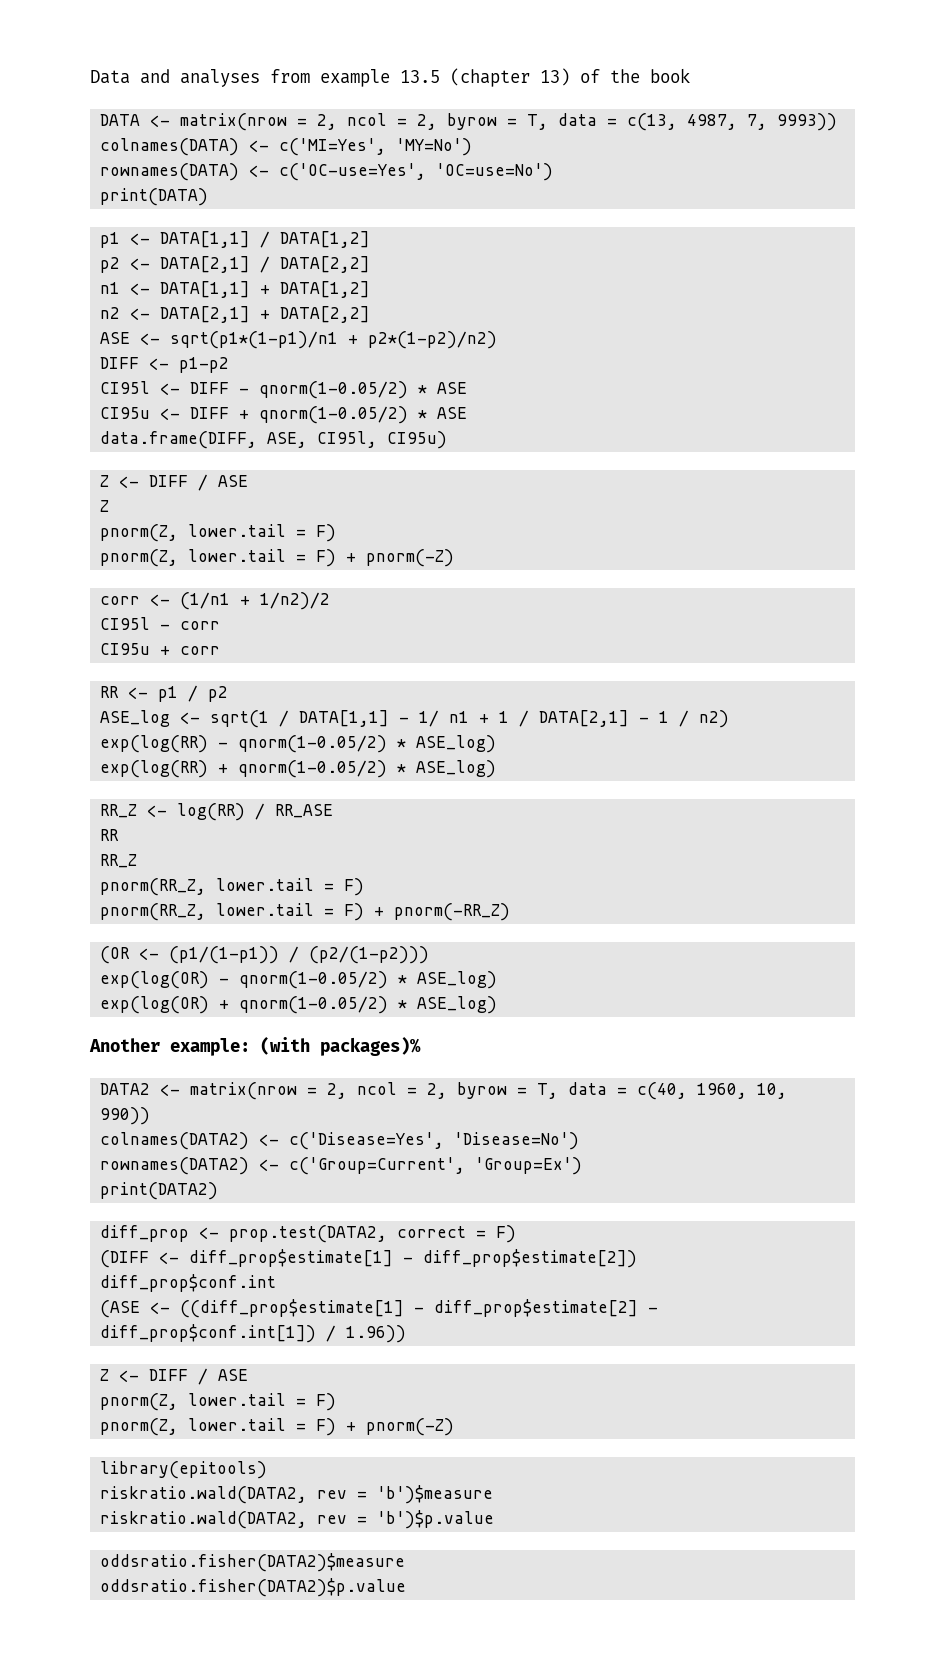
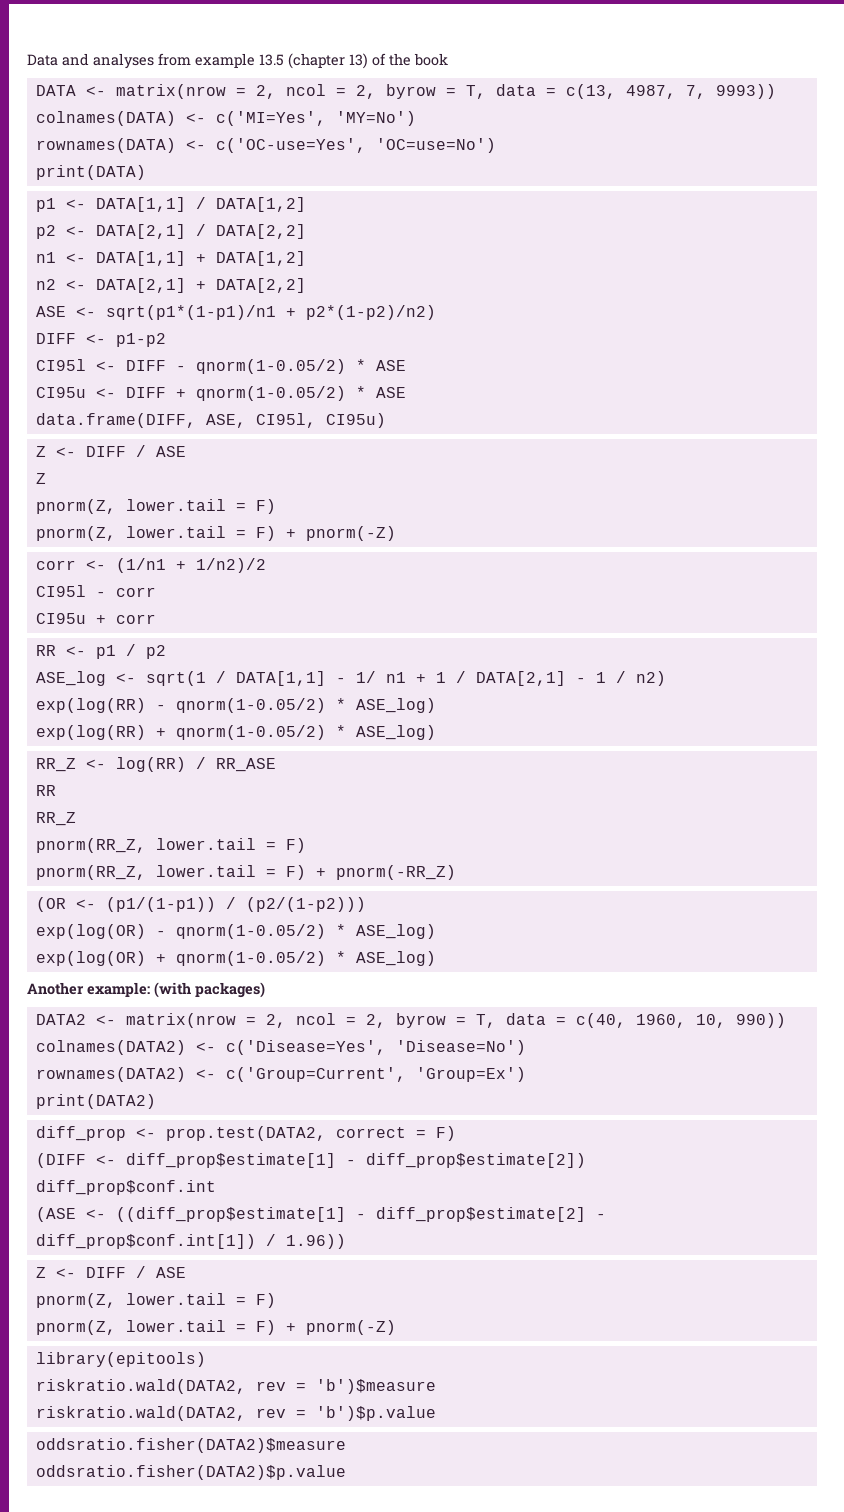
- Another example: (with packages)%
+ Another example: (with packages)

